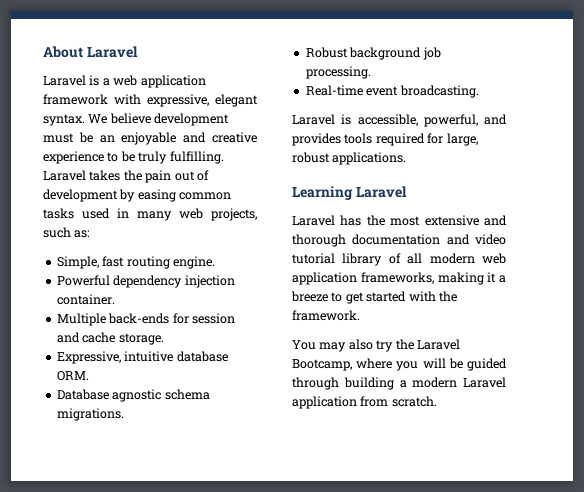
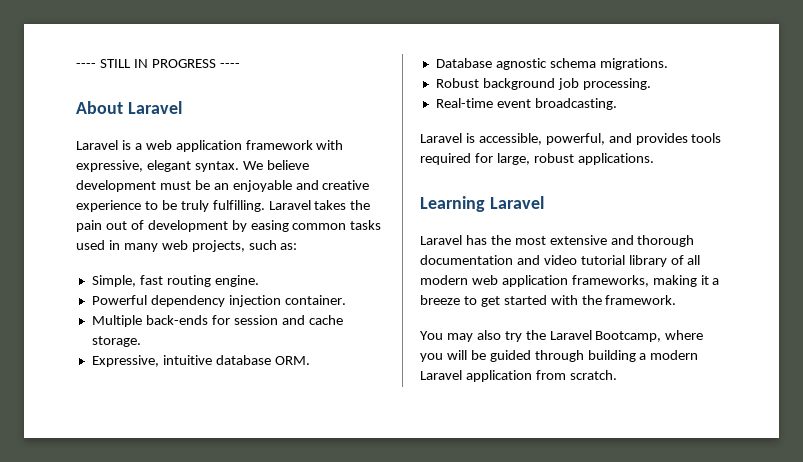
+ ---- STILL IN PROGRESS ----

